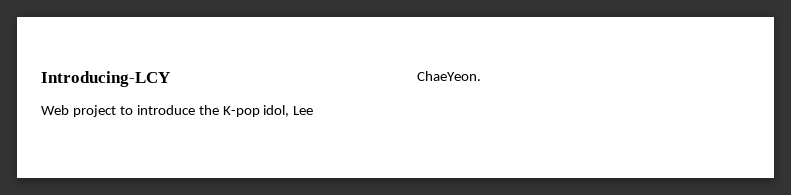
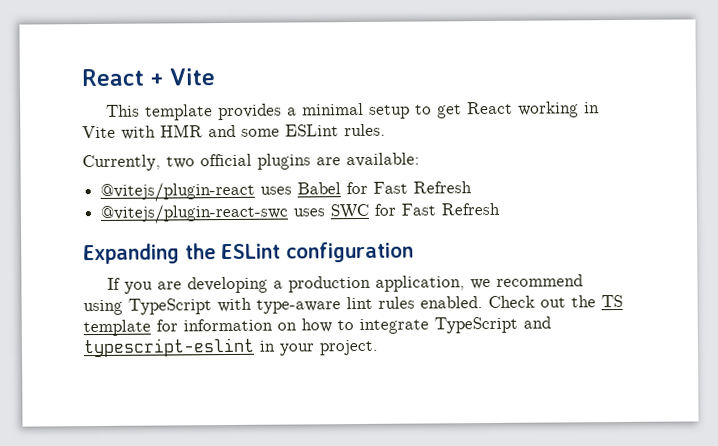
- Introducing-LCY
- Web project to introduce the K-pop idol, Lee ChaeYeon.
+ React + Vite
+ This template provides a minimal setup to get React working in Vite with HMR and some ESLint rules.
+ Currently, two official plugins are available:
+ @vitejs/plugin-react uses Babel for Fast Refresh
+ @vitejs/plugin-react-swc uses SWC for Fast Refresh
+ Expanding the ESLint configuration
+ If you are developing a production application, we recommend using TypeScript with type-aware lint rules enabled. Check out the TS template for information on how to integrate TypeScript and typescript-eslint in your project.

